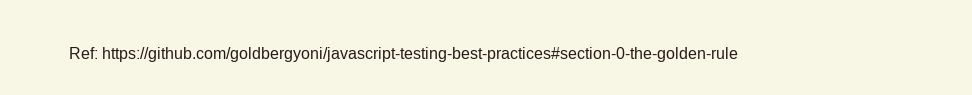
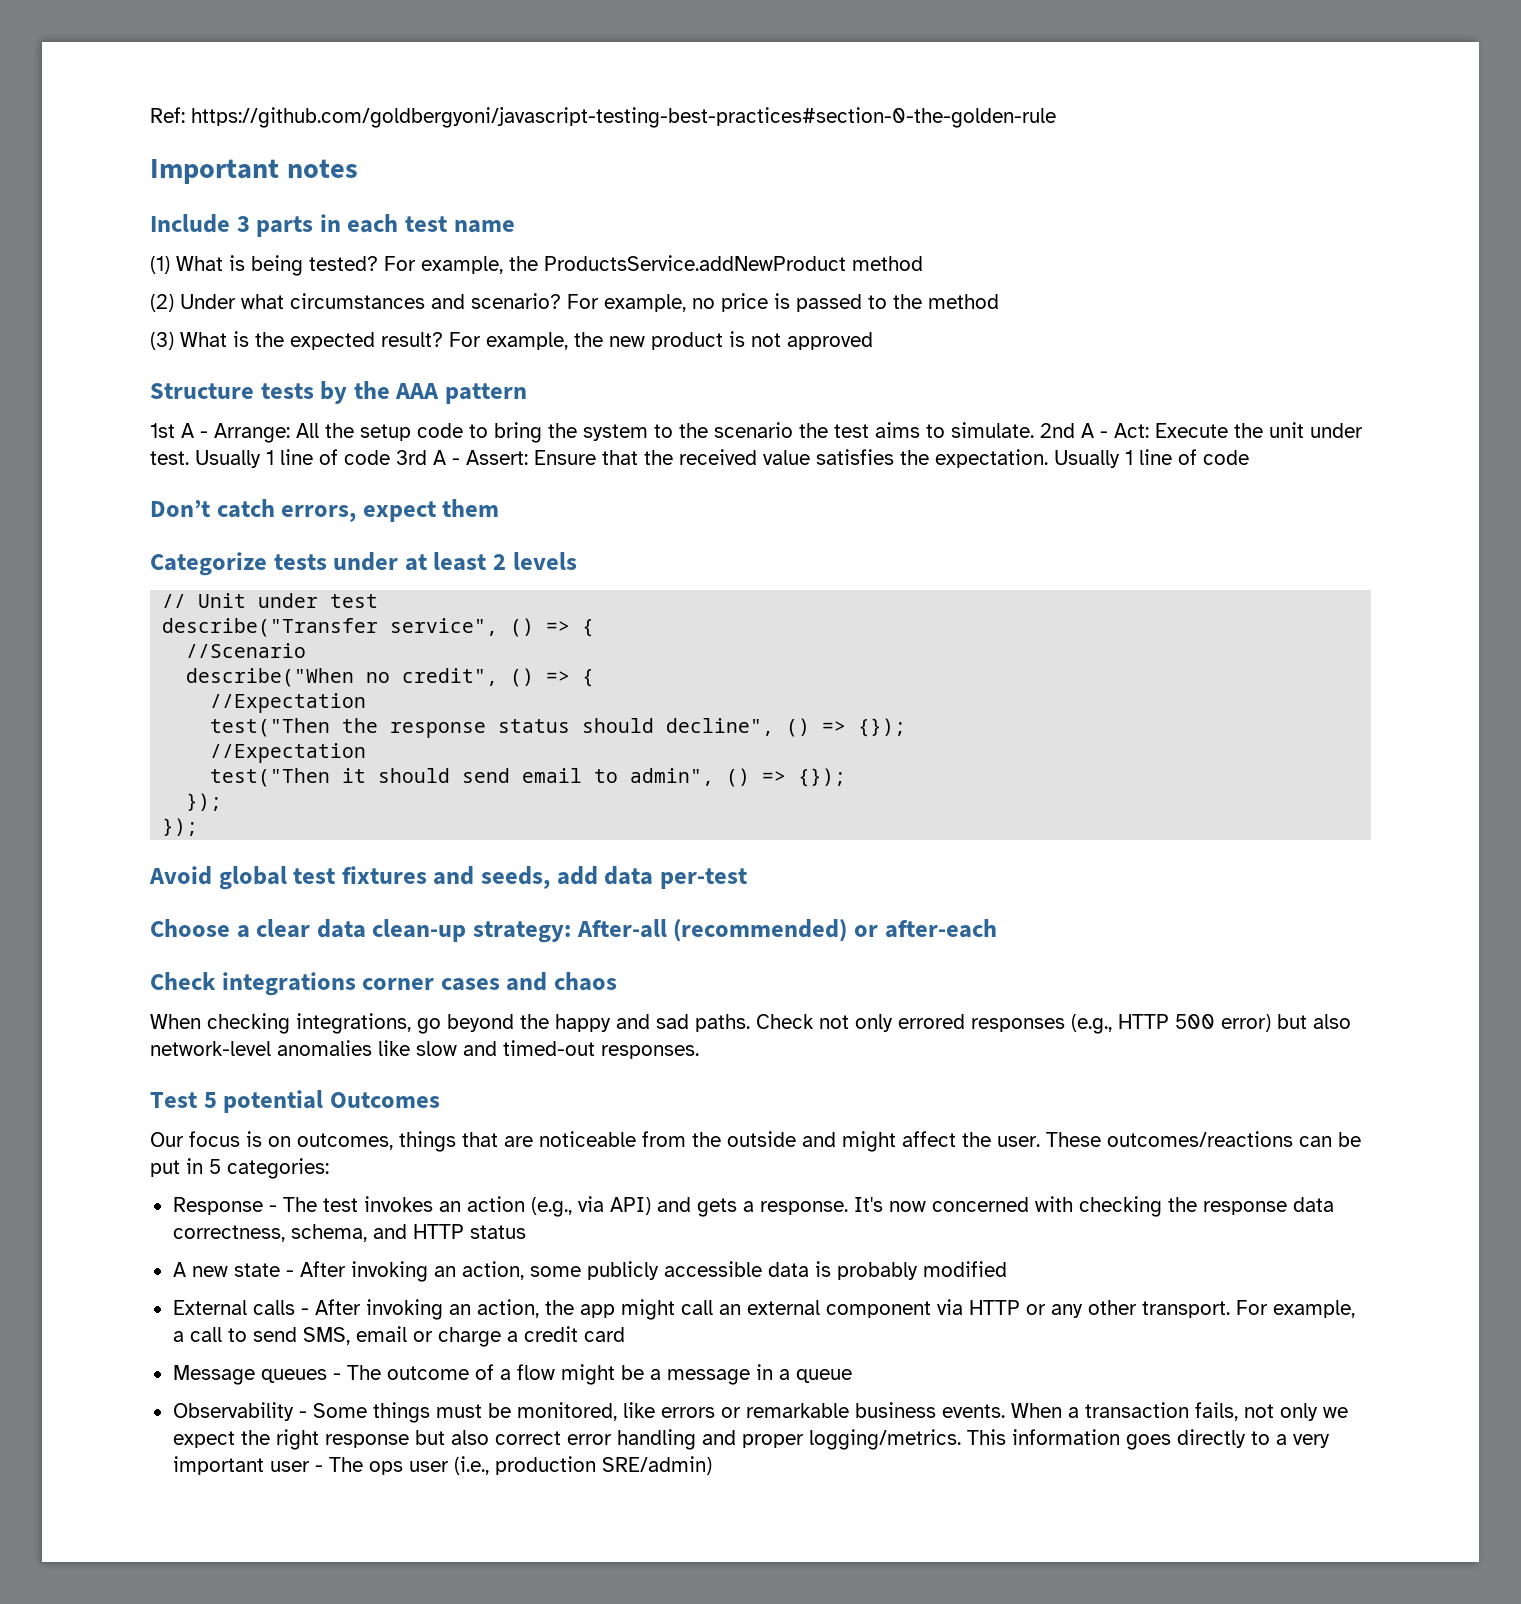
+ Important notes
+ Include 3 parts in each test name
+ (1) What is being tested? For example, the ProductsService.addNewProduct method
+ (2) Under what circumstances and scenario? For example, no price is passed to the method
+ (3) What is the expected result? For example, the new product is not approved
+ Structure tests by the AAA pattern
+ 1st A - Arrange: All the setup code to bring the system to the scenario the test aims to simulate. 2nd A - Act: Execute the unit under test. Usually 1 line of code 3rd A - Assert: Ensure that the received value satisfies the expectation. Usually 1 line of code
+ Don’t catch errors, expect them
+ Categorize tests under at least 2 levels
+ // Unit under test
+ describe("Transfer service", () => {
+ //Scenario
+ describe("When no credit", () => {
+ //Expectation
+ test("Then the response status should decline", () => {});
+ //Expectation
+ test("Then it should send email to admin", () => {});
+ });
+ });
+ Avoid global test fixtures and seeds, add data per-test
+ Choose a clear data clean-up strategy: After-all (recommended) or after-each
+ Check integrations corner cases and chaos
+ When checking integrations, go beyond the happy and sad paths. Check not only errored responses (e.g., HTTP 500 error) but also network-level anomalies like slow and timed-out responses.
+ Test 5 potential Outcomes
+ Our focus is on outcomes, things that are noticeable from the outside and might affect the user. These outcomes/reactions can be put in 5 categories:
+ Response - The test invokes an action (e.g., via API) and gets a response. It's now concerned with checking the response data correctness, schema, and HTTP status
+ A new state - After invoking an action, some publicly accessible data is probably modified
+ External calls - After invoking an action, the app might call an external component via HTTP or any other transport. For example, a call to send SMS, email or charge a credit card
+ Message queues - The outcome of a flow might be a message in a queue
+ Observability - Some things must be monitored, like errors or remarkable business events. When a transaction fails, not only we expect the right response but also correct error handling and proper logging/metrics. This information goes directly to a very important user - The ops user (i.e., production SRE/admin)

